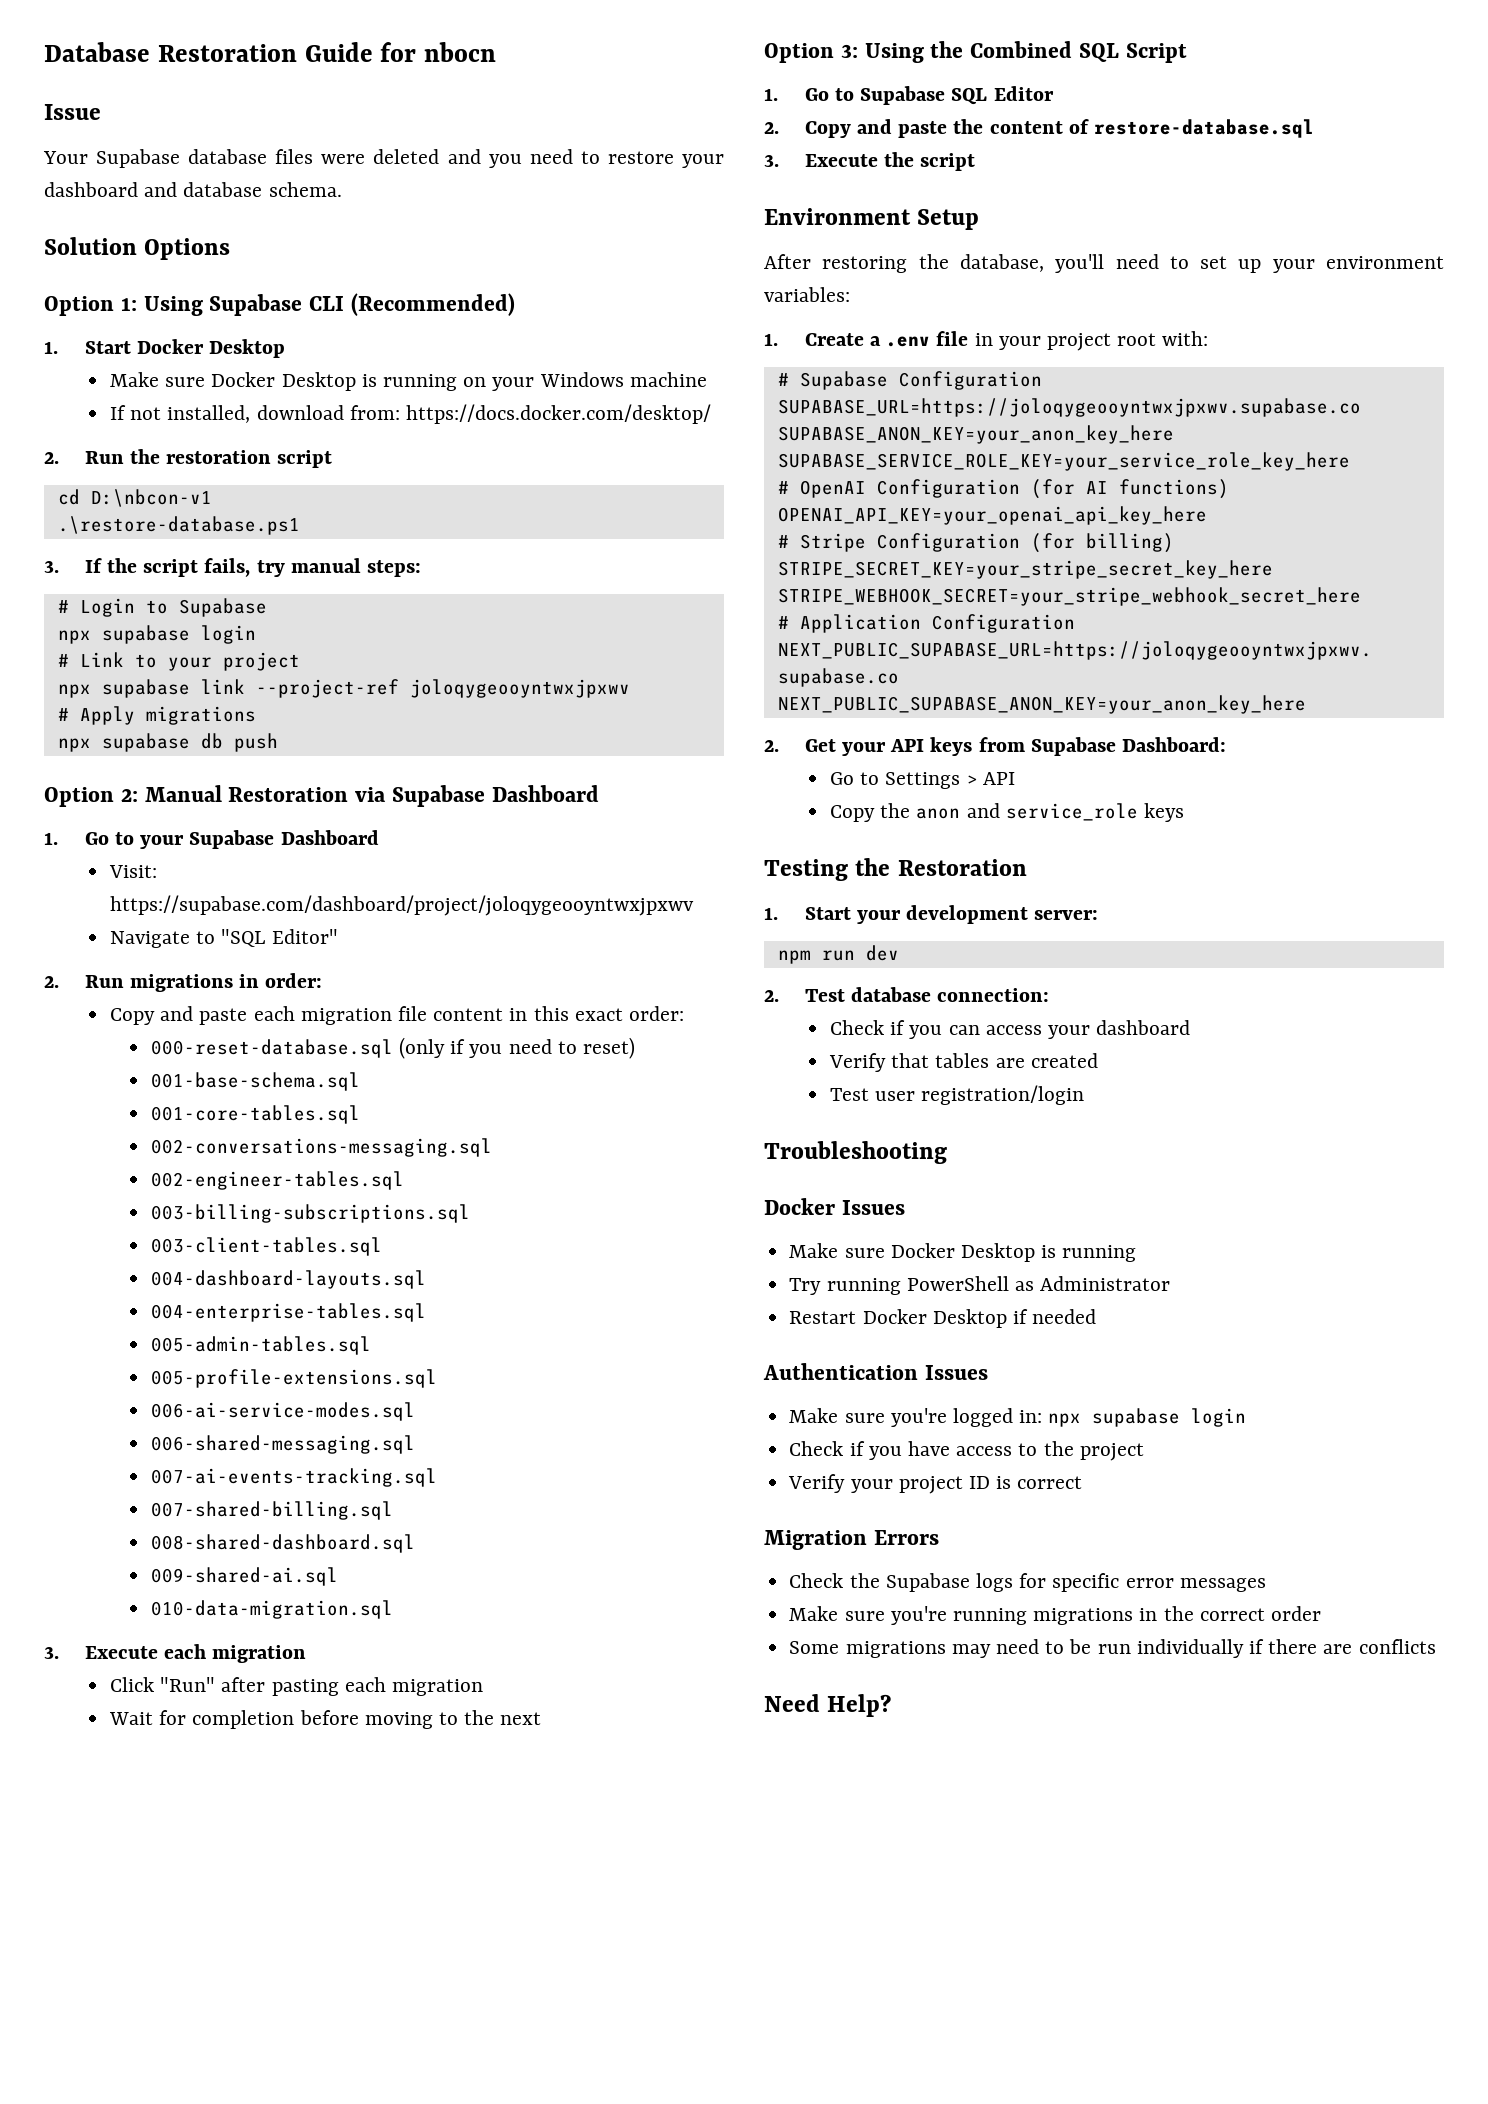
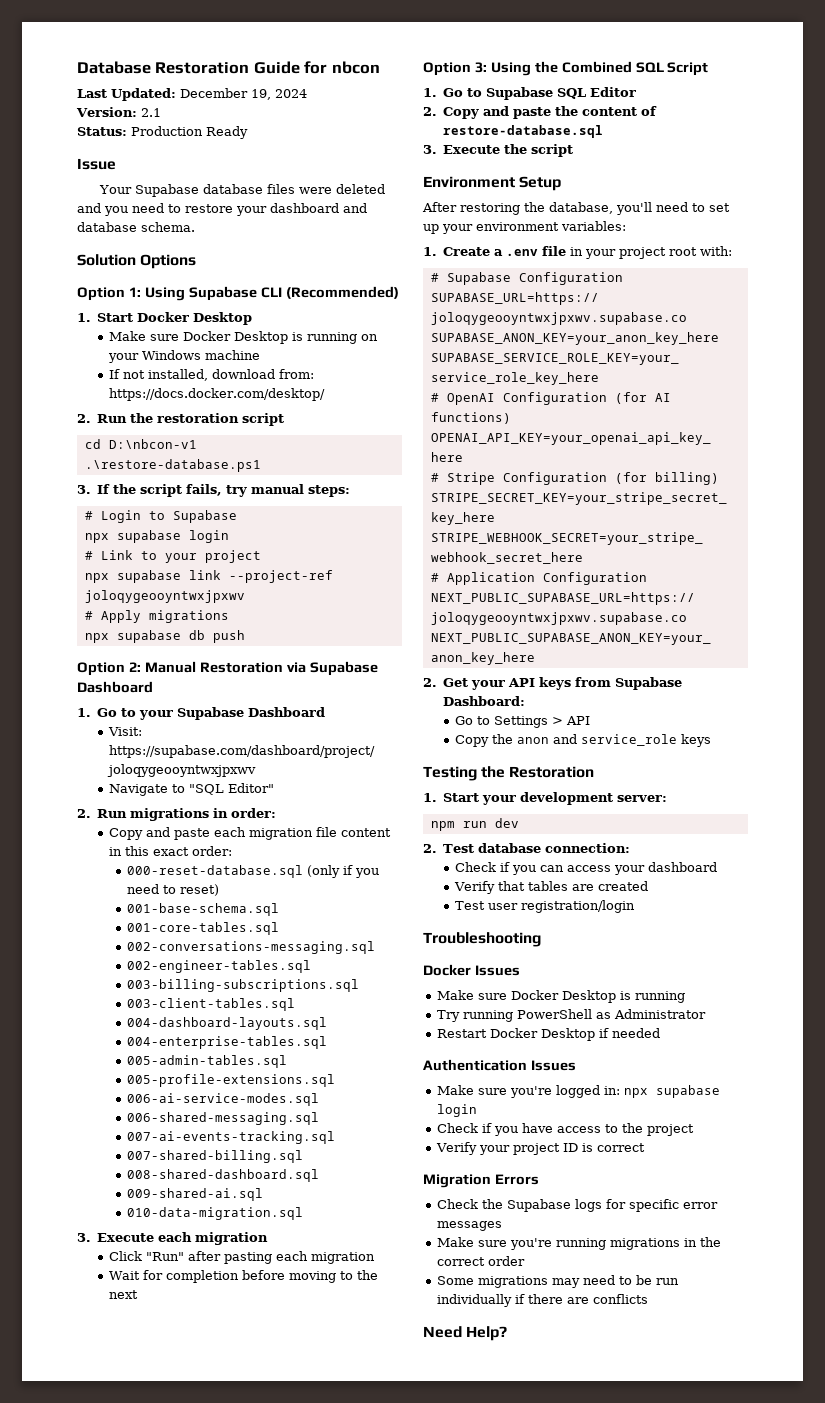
- Database Restoration Guide for nbocn
+ Database Restoration Guide for nbcon
+ Last Updated: December 19, 2024
+ Version: 2.1
+ Status: Production Ready

